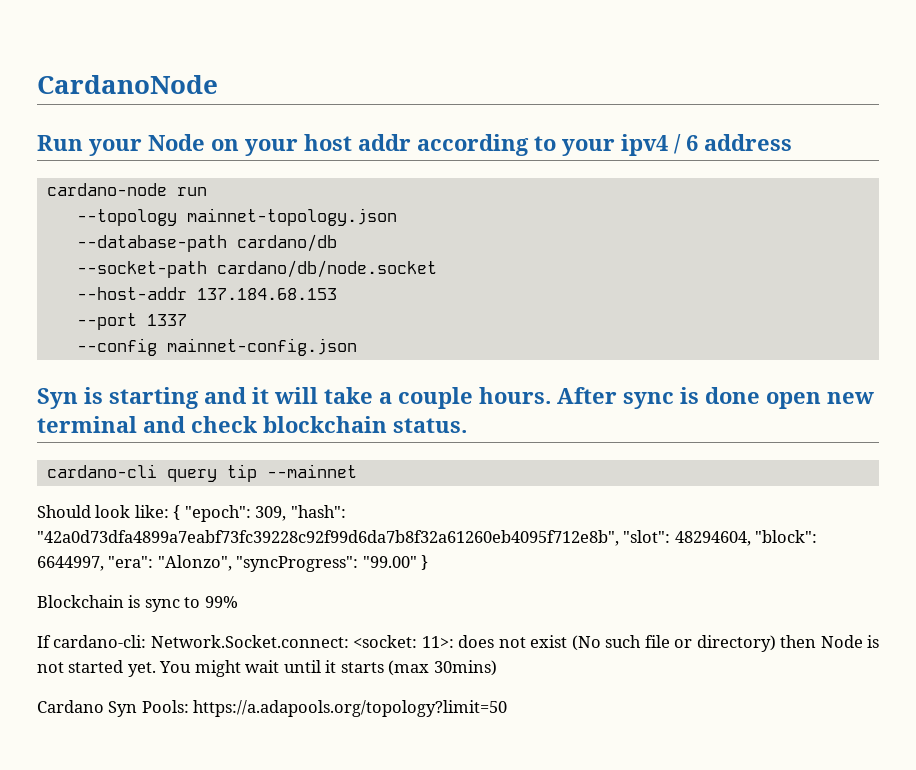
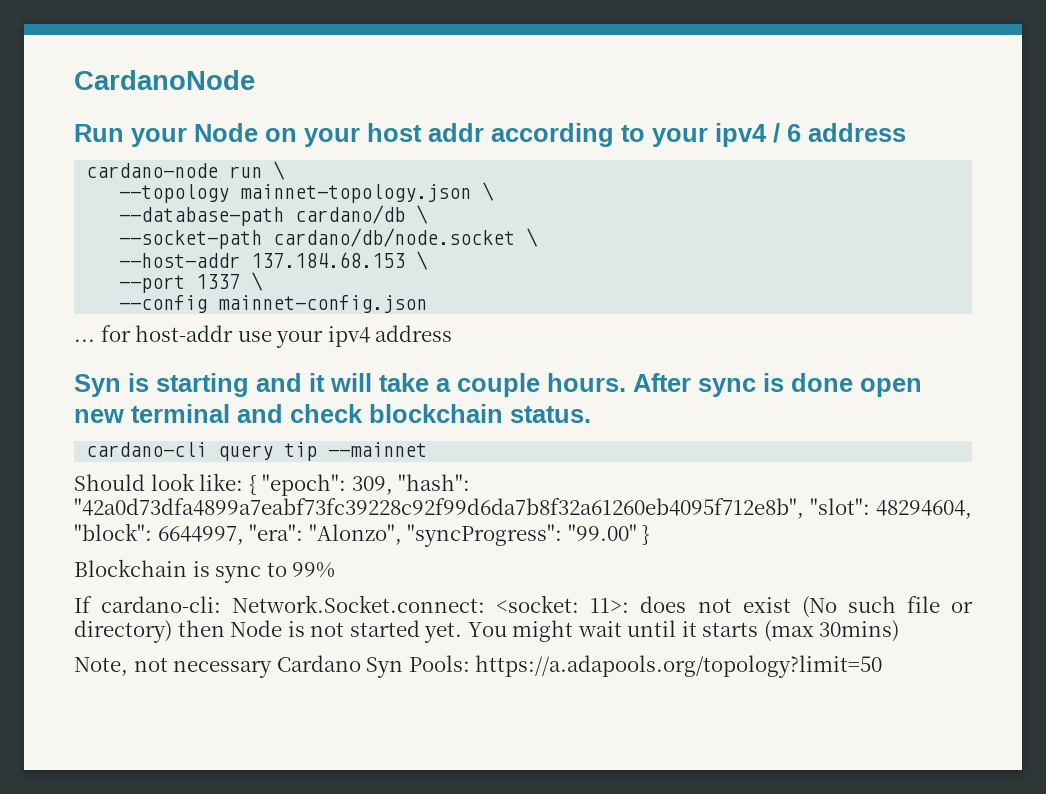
- cardano-node run
+ cardano-node run \
- --topology mainnet-topology.json
+ --topology mainnet-topology.json \
- --database-path cardano/db
+ --database-path cardano/db \
- --socket-path cardano/db/node.socket
+ --socket-path cardano/db/node.socket \
- --host-addr 137.184.68.153
+ --host-addr 137.184.68.153 \
- --port 1337
+ --port 1337 \
+ ... for host-addr use your ipv4 address
- Cardano Syn Pools: https://a.adapools.org/topology?limit=50
+ Note, not necessary Cardano Syn Pools: https://a.adapools.org/topology?limit=50

